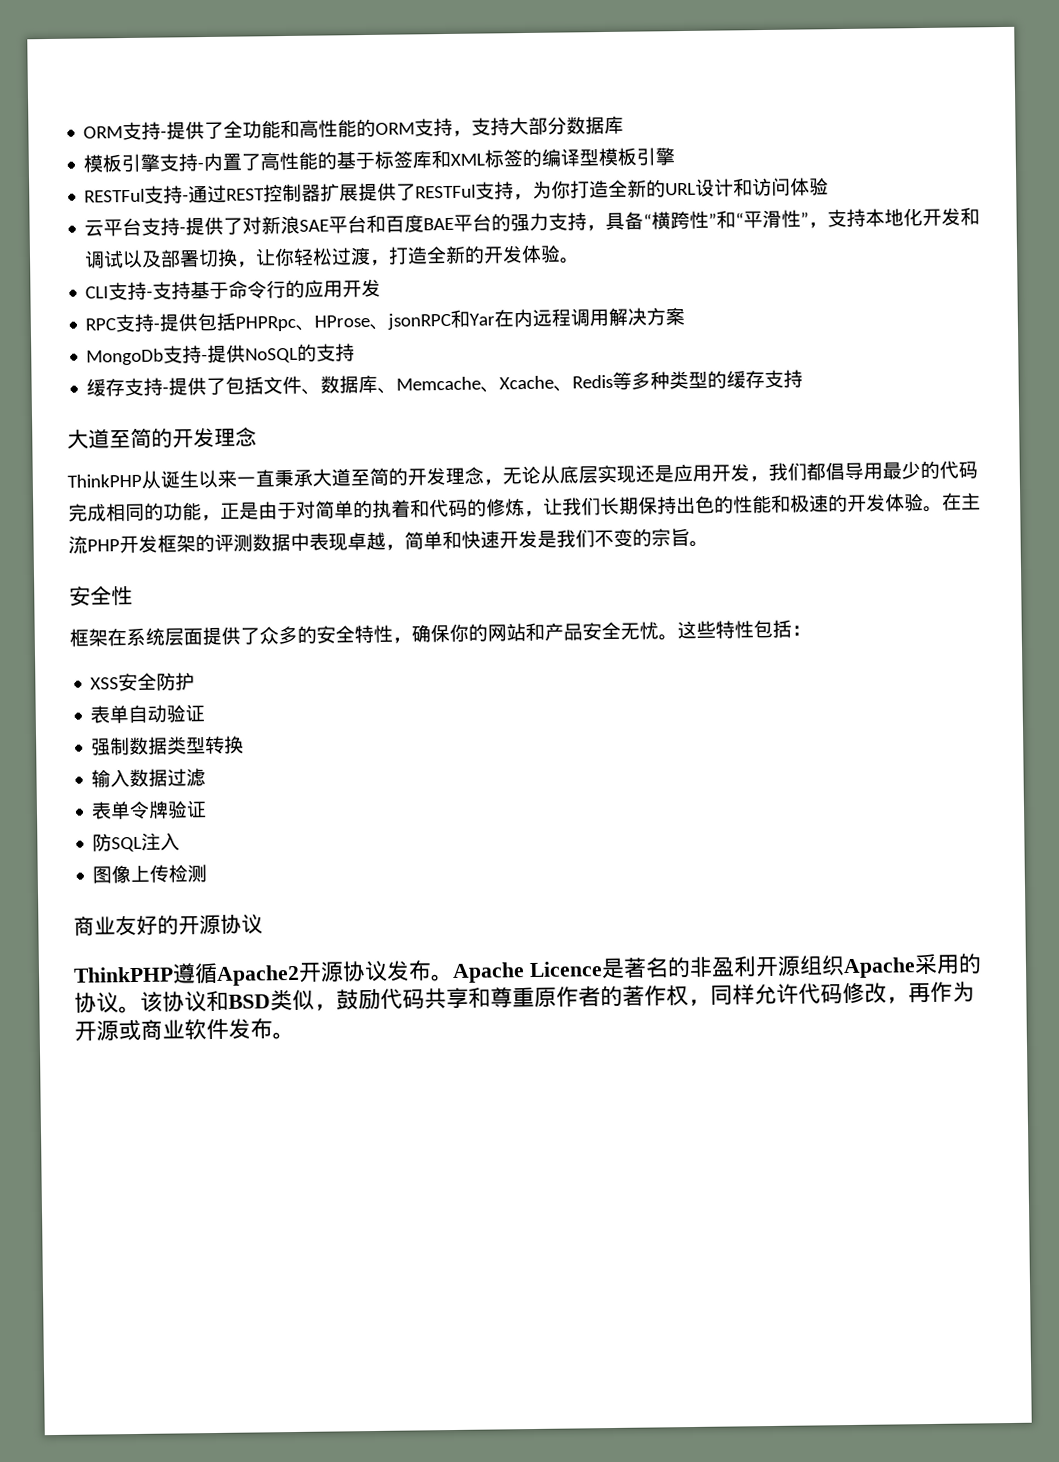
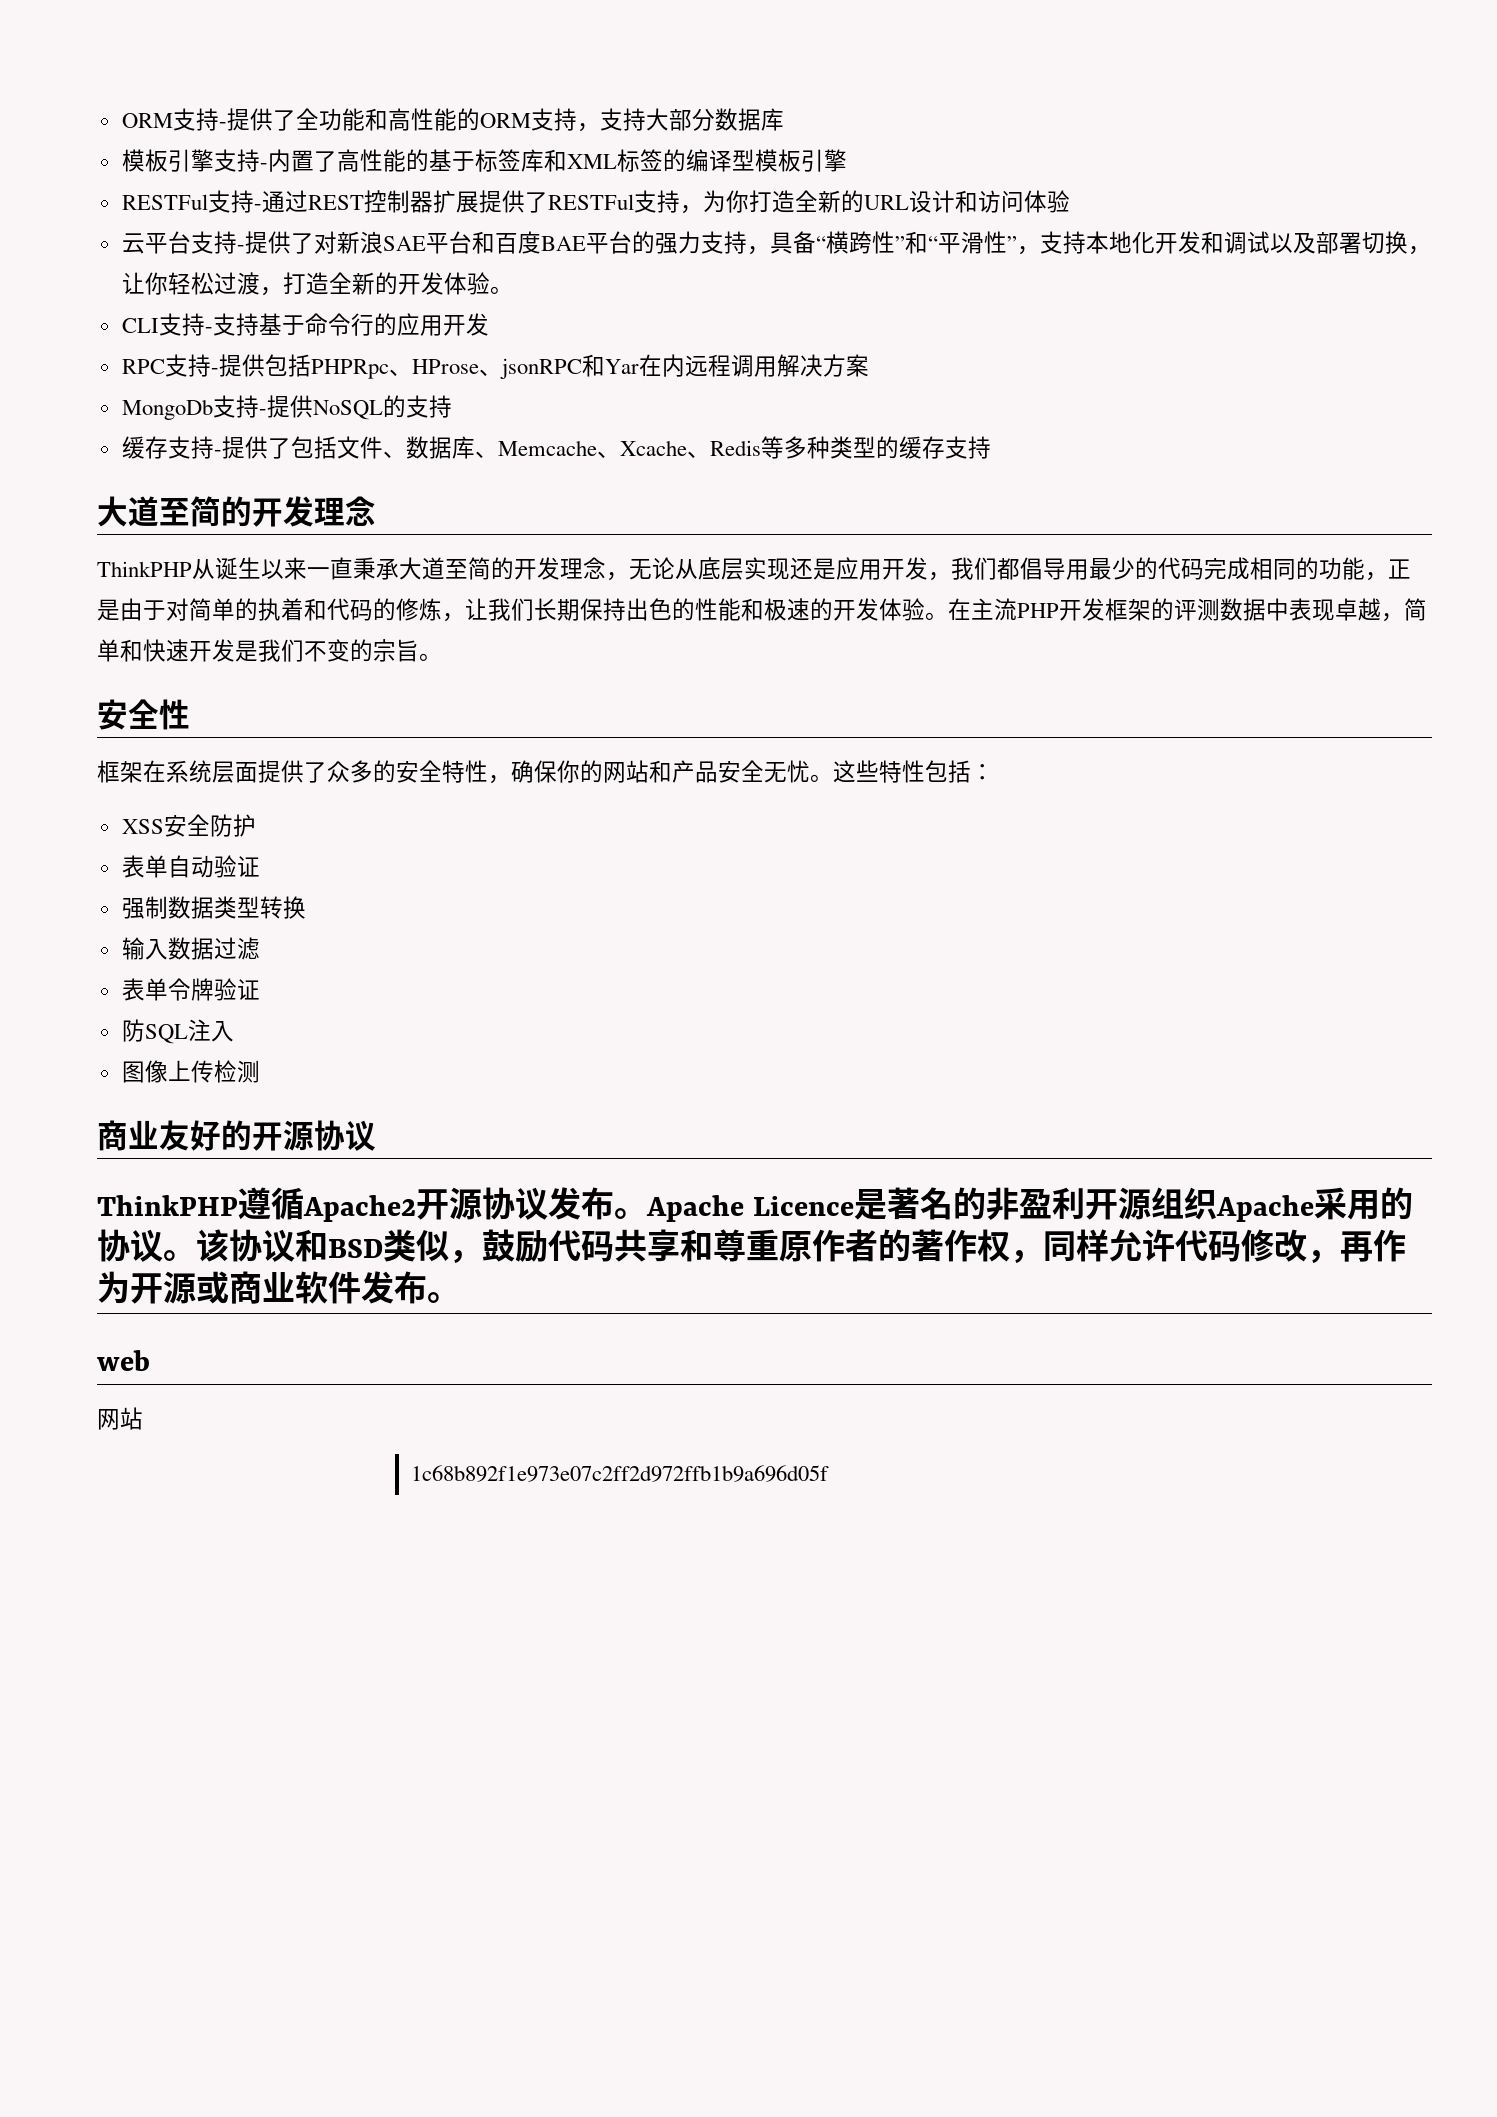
+ web
+ 网站
+ 1c68b892f1e973e07c2ff2d972ffb1b9a696d05f

